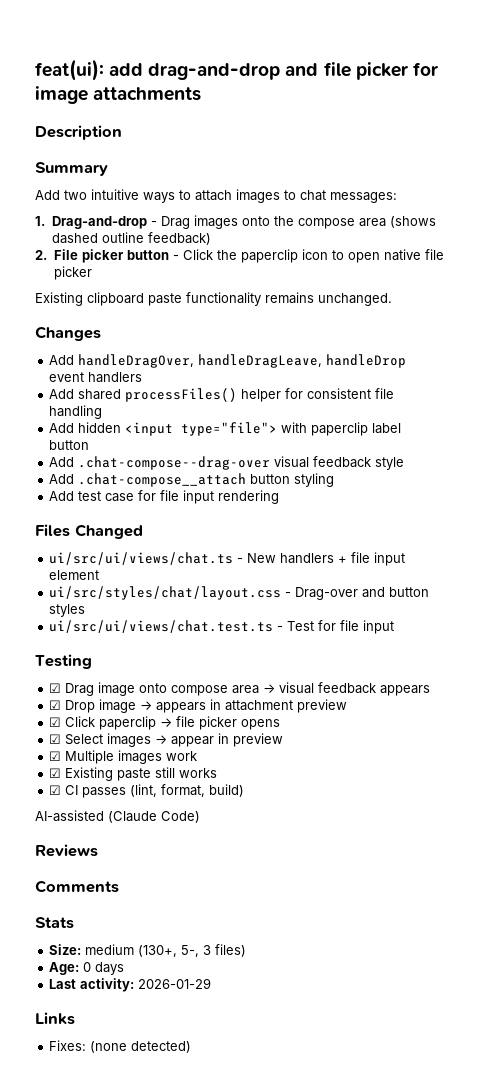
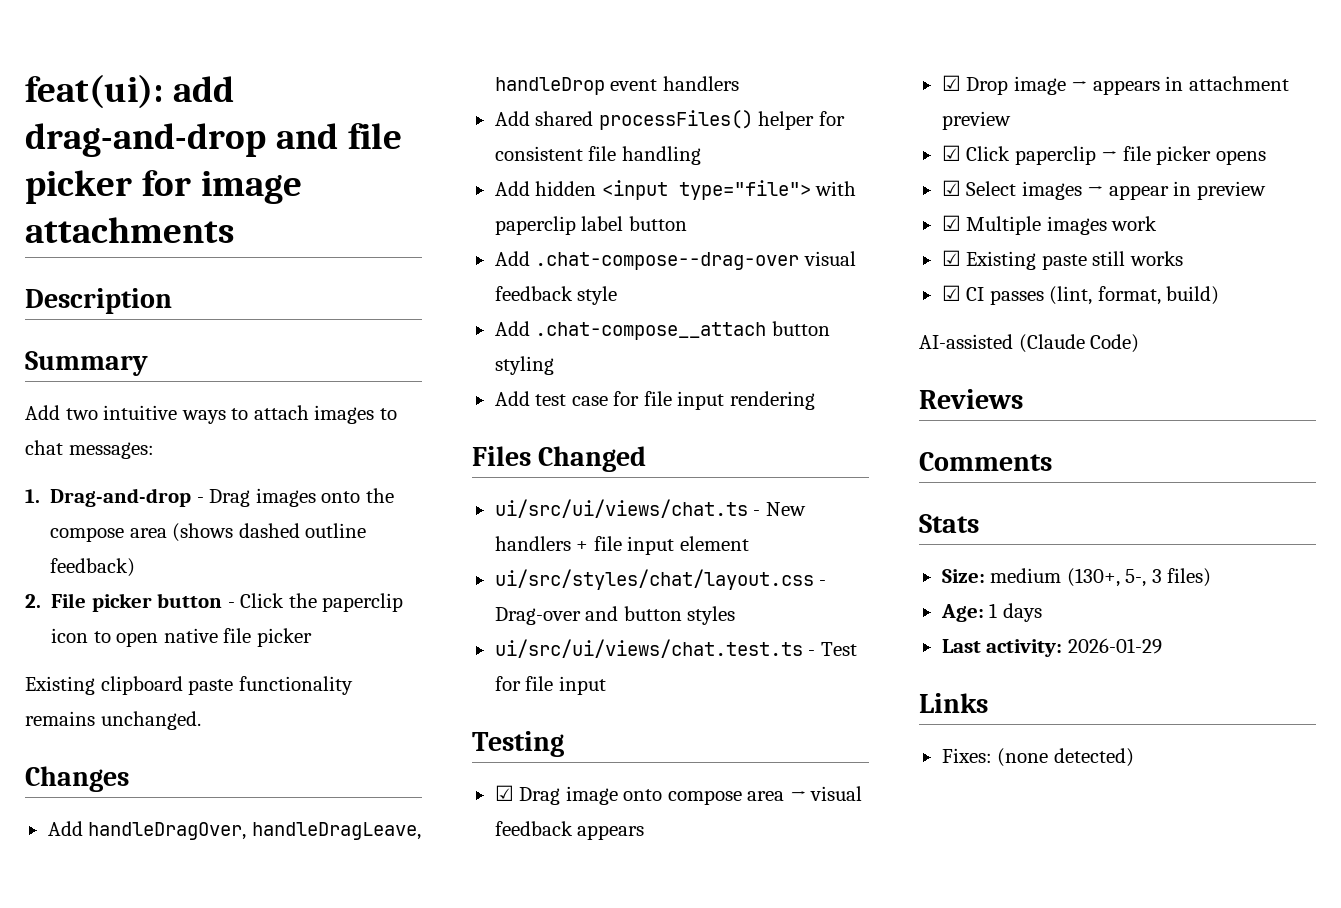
- Age: 0 days
+ Age: 1 days

